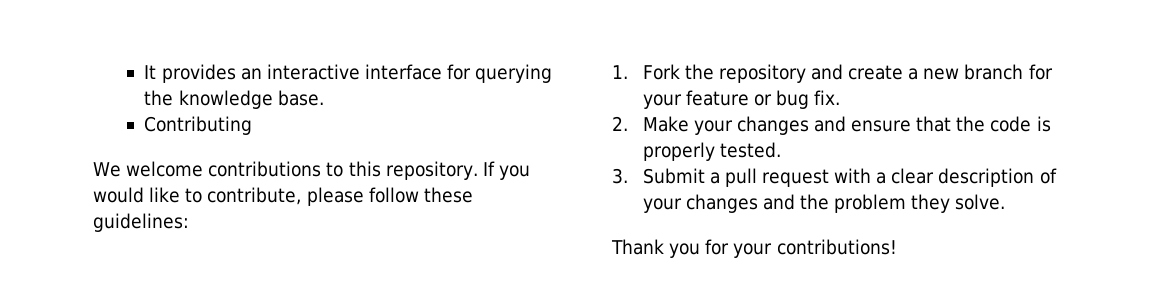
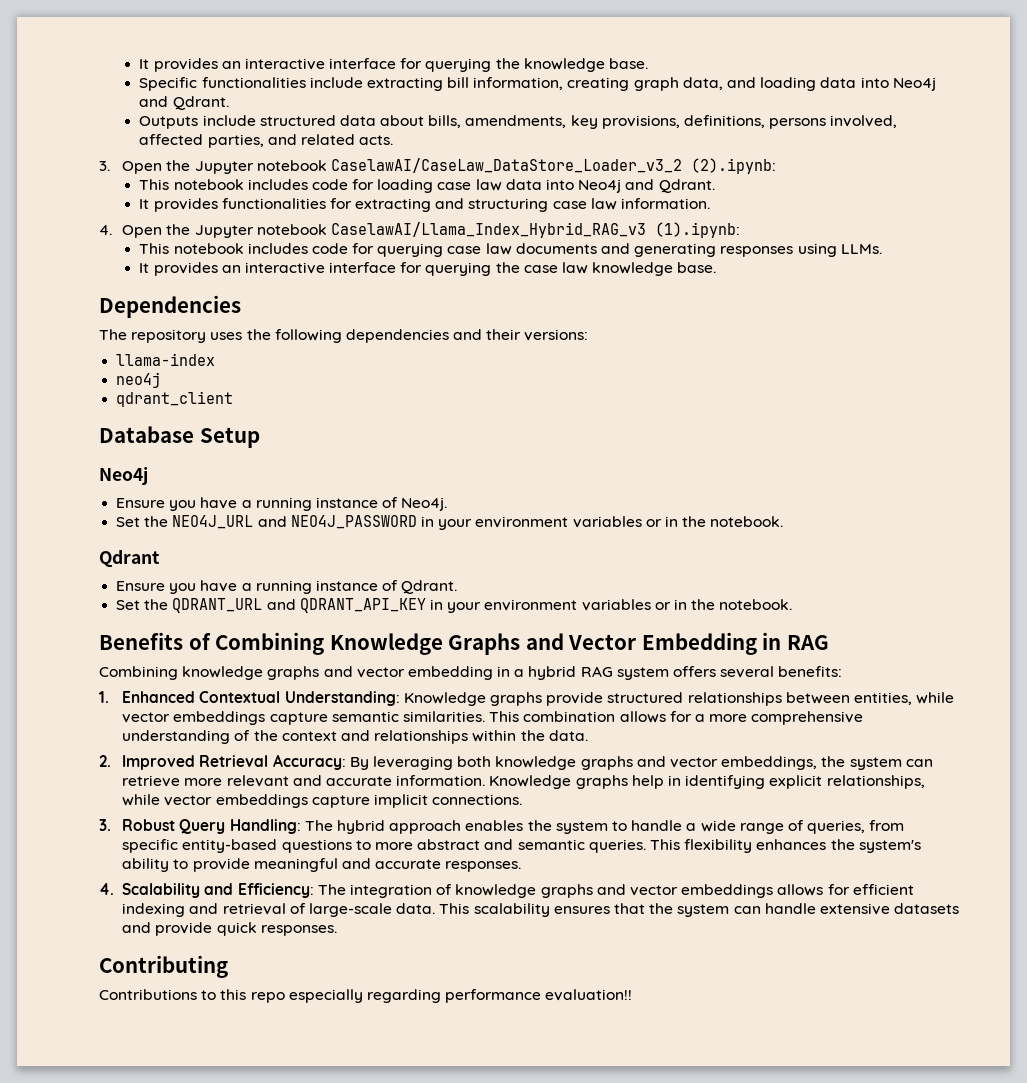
+ Specific functionalities include extracting bill information, creating graph data, and loading data into Neo4j and Qdrant.
+ Outputs include structured data about bills, amendments, key provisions, definitions, persons involved, affected parties, and related acts.
+ 3. Open the Jupyter notebook CaselawAI/CaseLaw_DataStore_Loader_v3_2 (2).ipynb:
+ This notebook includes code for loading case law data into Neo4j and Qdrant.
+ It provides functionalities for extracting and structuring case law information.
+ 4. Open the Jupyter notebook CaselawAI/Llama_Index_Hybrid_RAG_v3 (1).ipynb:
+ This notebook includes code for querying case law documents and generating responses using LLMs.
+ It provides an interactive interface for querying the case law knowledge base.
+ Dependencies
+ The repository uses the following dependencies and their versions:
+ llama-index
+ neo4j
+ qdrant_client
+ Database Setup
+ Neo4j
+ Ensure you have a running instance of Neo4j.
+ Set the NEO4J_URL and NEO4J_PASSWORD in your environment variables or in the notebook.
+ Qdrant
+ Ensure you have a running instance of Qdrant.
+ Set the QDRANT_URL and QDRANT_API_KEY in your environment variables or in the notebook.
+ Benefits of Combining Knowledge Graphs and Vector Embedding in RAG
+ Combining knowledge graphs and vector embedding in a hybrid RAG system offers several benefits:
+ 1. Enhanced Contextual Understanding: Knowledge graphs provide structured relationships between entities, while vector embeddings capture semantic similarities. This combination allows for a more comprehensive understanding of the context and relationships within the data.
+ 2. Improved Retrieval Accuracy: By leveraging both knowledge graphs and vector embeddings, the system can retrieve more relevant and accurate information. Knowledge graphs help in identifying explicit relationships, while vector embeddings capture implicit connections.
+ 3. Robust Query Handling: The hybrid approach enables the system to handle a wide range of queries, from specific entity-based questions to more abstract and semantic queries. This flexibility enhances the system's ability to provide meaningful and accurate responses.
+ 4. Scalability and Efficiency: The integration of knowledge graphs and vector embeddings allows for efficient indexing and retrieval of large-scale data. This scalability ensures that the system can handle extensive datasets and provide quick responses.
  Contributing
- We welcome contributions to this repository. If you would like to contribute, please follow these guidelines:
- 1. Fork the repository and create a new branch for your feature or bug fix.
- 2. Make your changes and ensure that the code is properly tested.
- 3. Submit a pull request with a clear description of your changes and the problem they solve.
- Thank you for your contributions!
+ Contributions to this repo especially regarding performance evaluation!!

